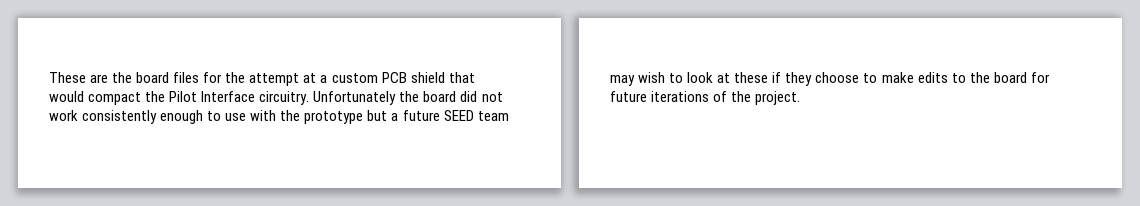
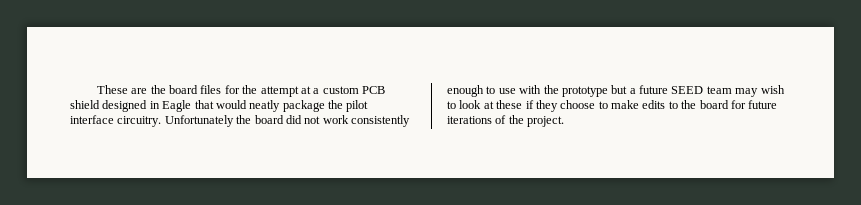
- These are the board files for the attempt at a custom PCB shield that would compact the Pilot Interface circuitry.
+ These are the board files for the attempt at a custom PCB shield designed in Eagle that would neatly package the pilot interface circuitry.

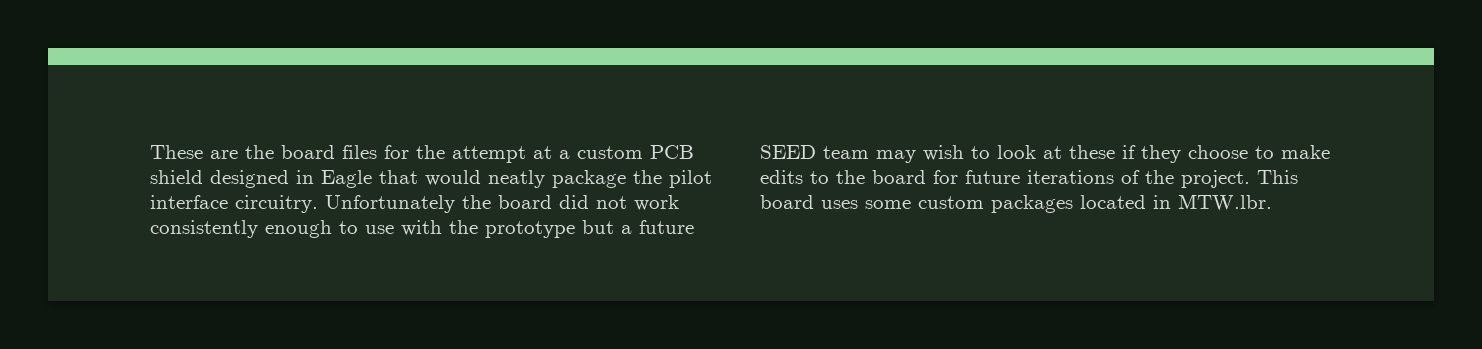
+ This board uses some custom packages located in MTW.lbr.

